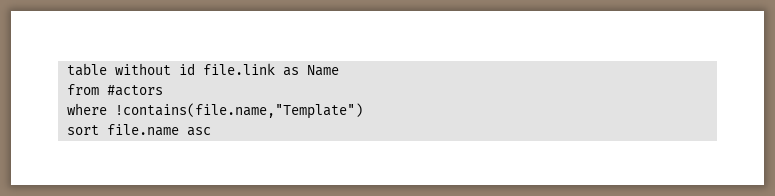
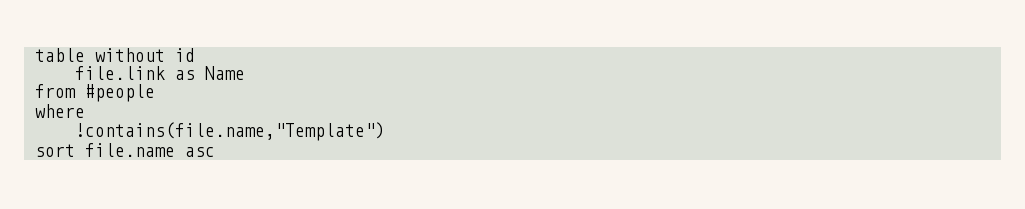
- table without id file.link as Name
+ table without id
+ file.link as Name
- from #actors
+ from #people
- where !contains(file.name,"Template")
+ where
+ !contains(file.name,"Template")

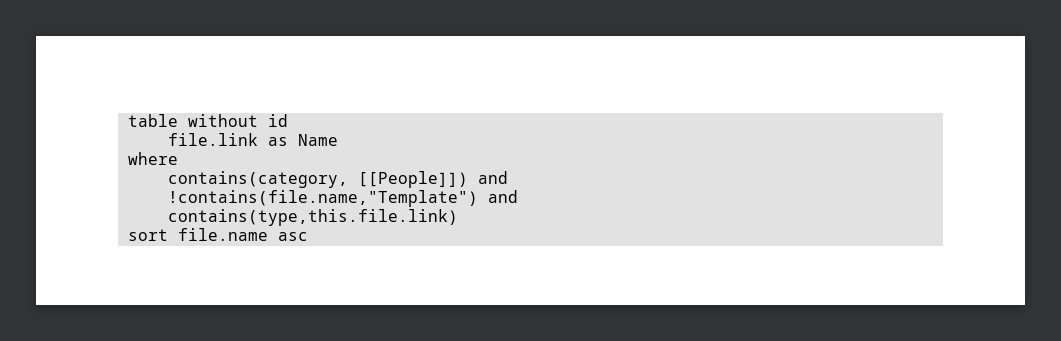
- from #people
+ contains(category, [[People]]) and
- !contains(file.name,"Template")
+ !contains(file.name,"Template") and
+ contains(type,this.file.link)

